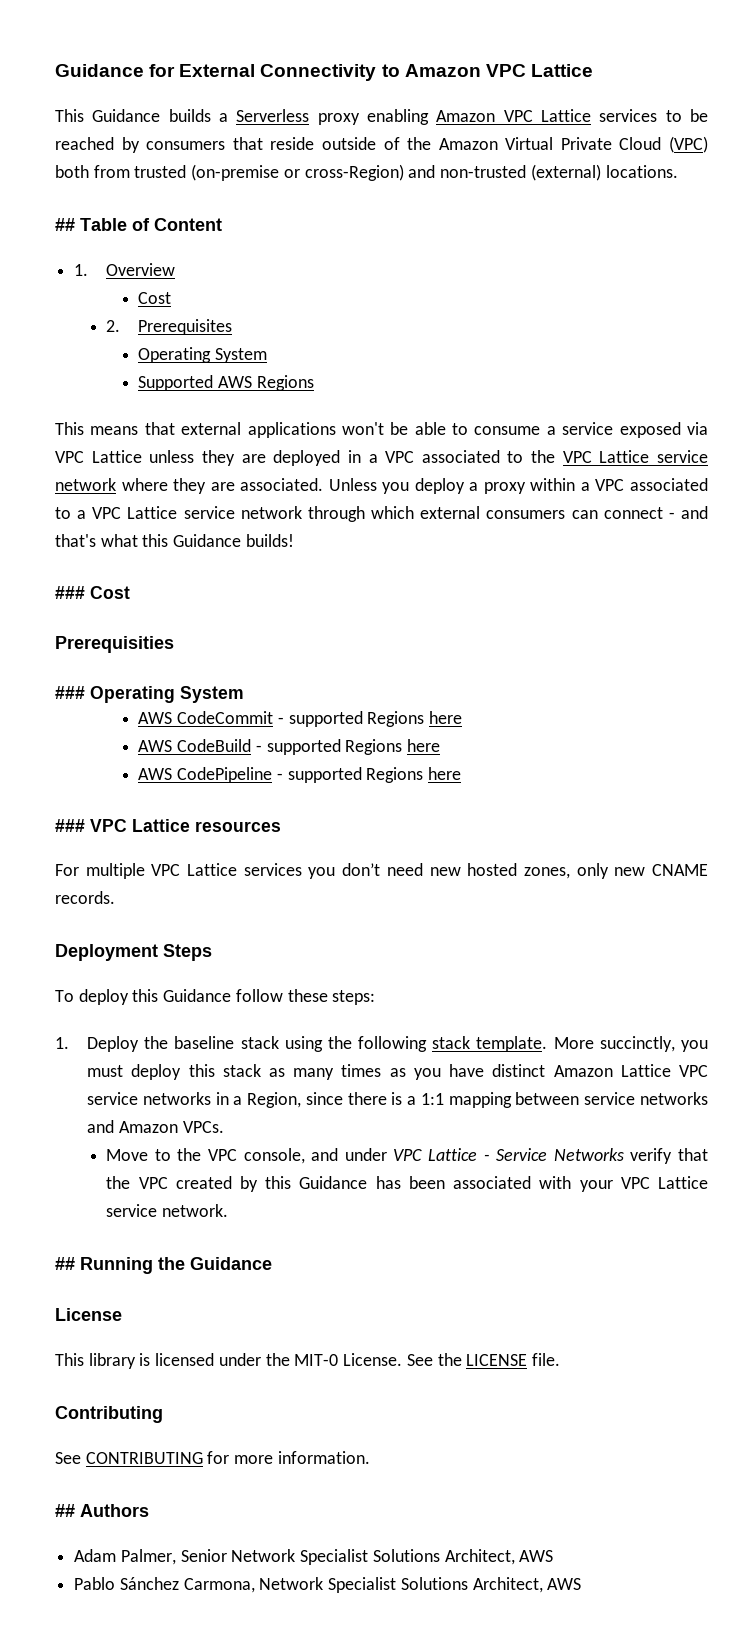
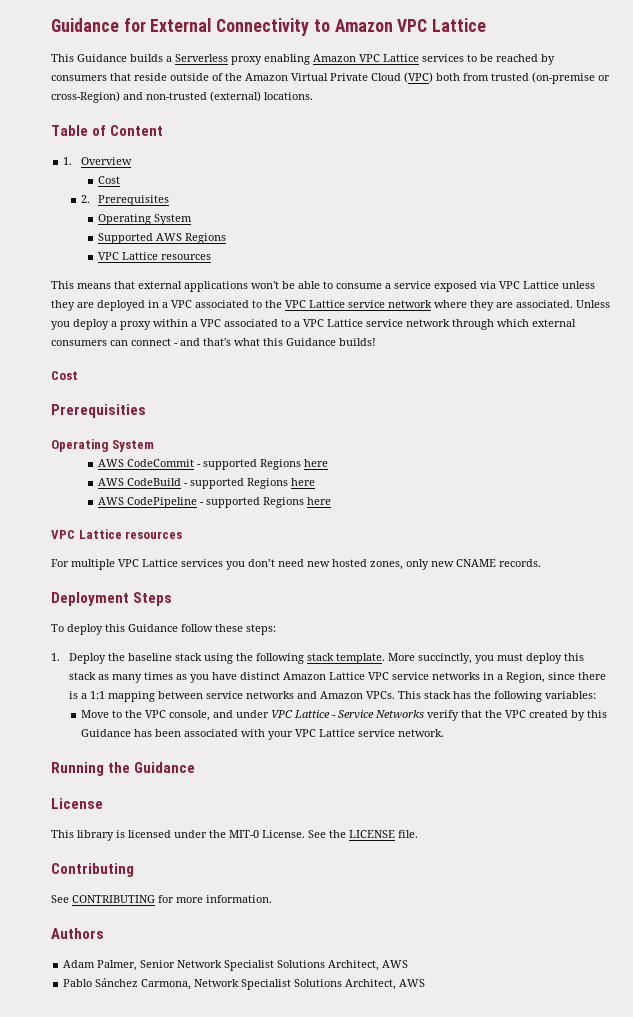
- ## Table of Content
+ Table of Content
  Supported AWS Regions
+ VPC Lattice resources
  Unless you deploy a proxy within a VPC associated to a VPC Lattice service network through which external consumers can connect - and that's what this Guidance builds!
- ### Cost
+ Cost
  Prerequisities
- ### Operating System
+ Operating System
  AWS CodePipeline - supported Regions here
- ### VPC Lattice resources
+ VPC Lattice resources
+ This stack has the following variables:
- ## Running the Guidance
+ Running the Guidance
- ## Authors
+ Authors

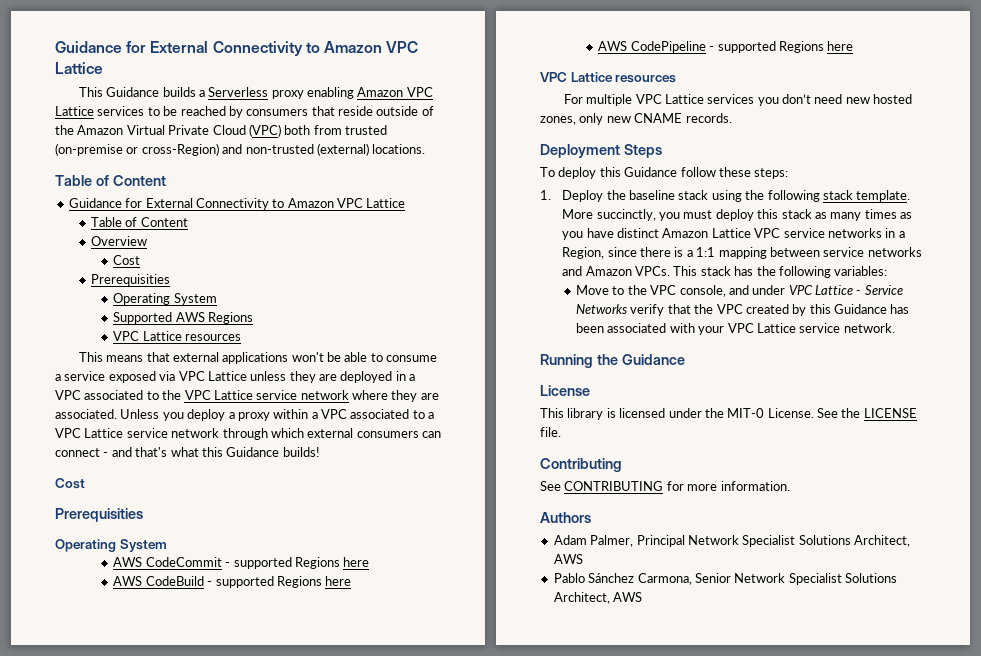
  This Guidance builds a Serverless proxy enabling Amazon VPC Lattice services to be reached by consumers that reside outside of the Amazon Virtual Private Cloud (VPC) both from trusted (on-premise or cross-Region) and non-trusted (external) locations.
  Table of Content
- 1. Overview
+ Guidance for External Connectivity to Amazon VPC Lattice
+ Table of Content
+ Overview
  Cost
- 2. Prerequisites
+ Prerequisities
- Adam Palmer, Senior Network Specialist Solutions Architect, AWS
+ Adam Palmer, Principal Network Specialist Solutions Architect, AWS
- Pablo Sánchez Carmona, Network Specialist Solutions Architect, AWS
+ Pablo Sánchez Carmona, Senior Network Specialist Solutions Architect, AWS

